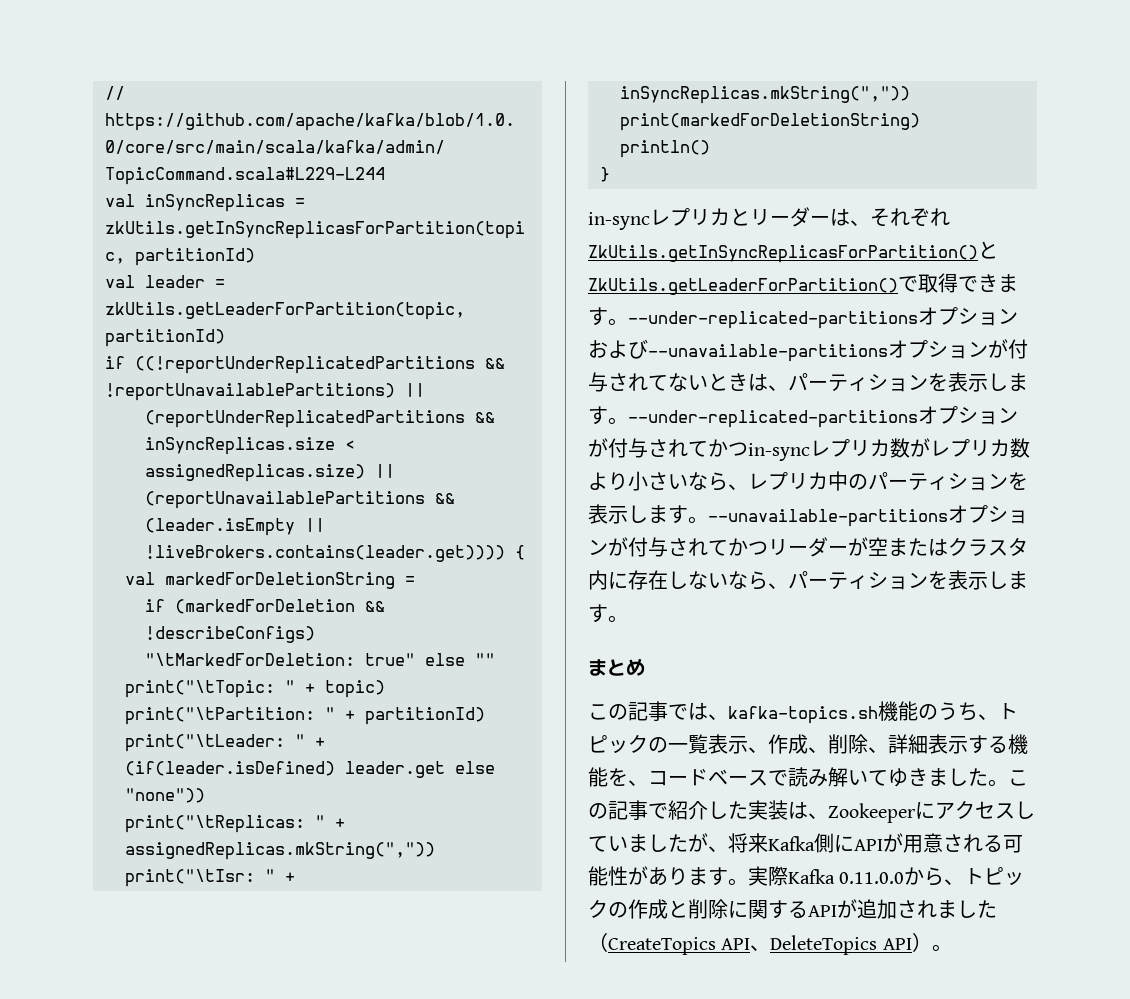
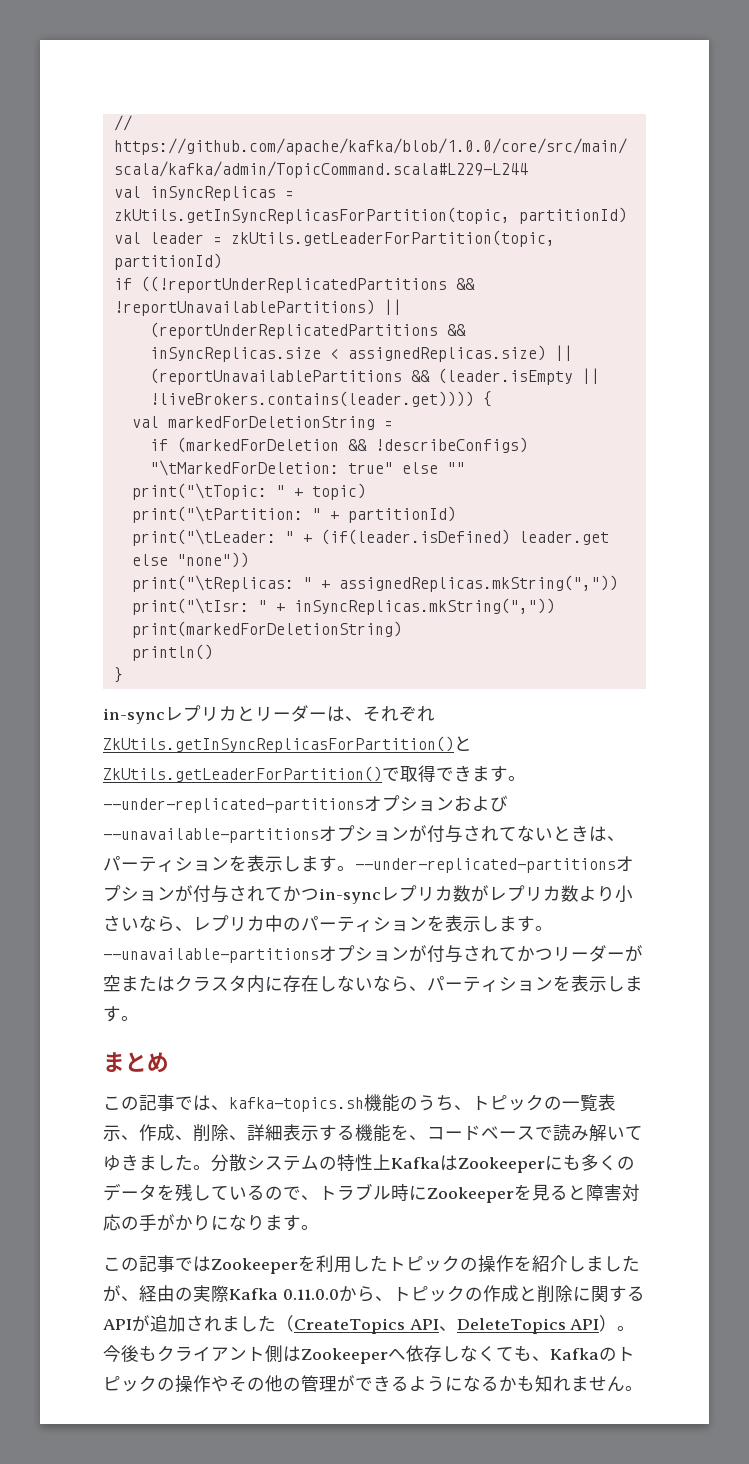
- この記事で紹介した実装は、Zookeeperにアクセスしていましたが、将来Kafka側にAPIが用意される可能性があります。実際Kafka 0.11.0.0から、トピックの作成と削除に関するAPIが追加されました（CreateTopics API、DeleteTopics API）。
+ 分散システムの特性上KafkaはZookeeperにも多くのデータを残しているので、トラブル時にZookeeperを見ると障害対応の手がかりになります。
+ この記事ではZookeeperを利用したトピックの操作を紹介しましたが、経由の実際Kafka 0.11.0.0から、トピックの作成と削除に関するAPIが追加されました（CreateTopics API、DeleteTopics API）。
+ 今後もクライアント側はZookeeperへ依存しなくても、Kafkaのトピックの操作やその他の管理ができるようになるかも知れません。

